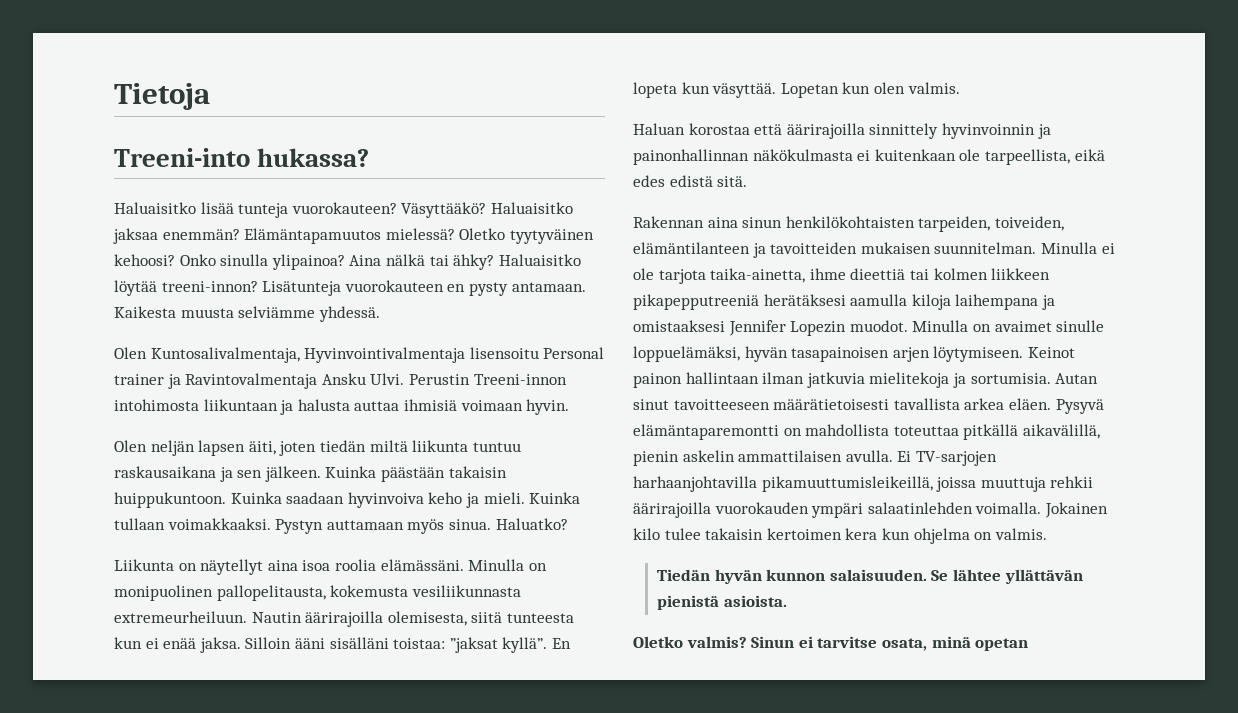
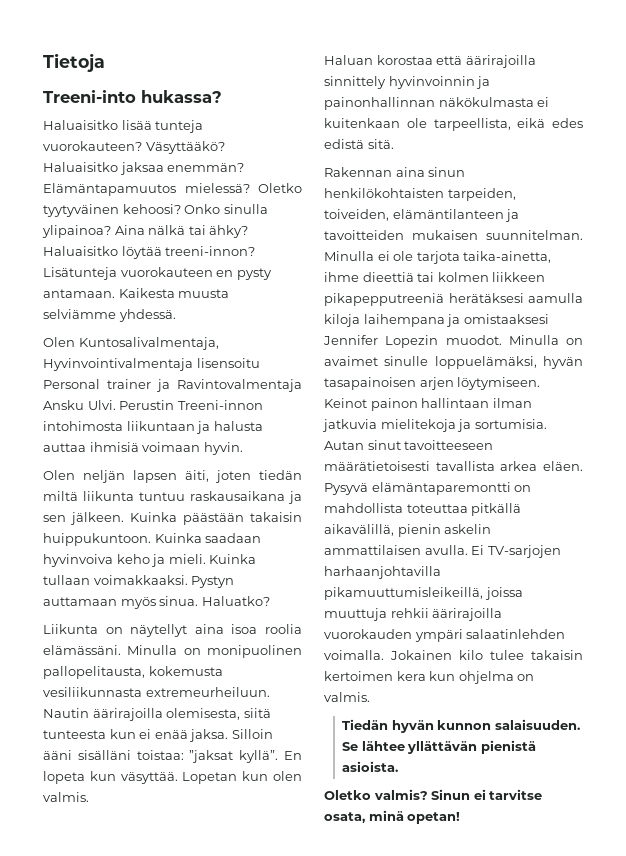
- Sinun ei tarvitse osata, minä opetan
+ Sinun ei tarvitse osata, minä opetan!

